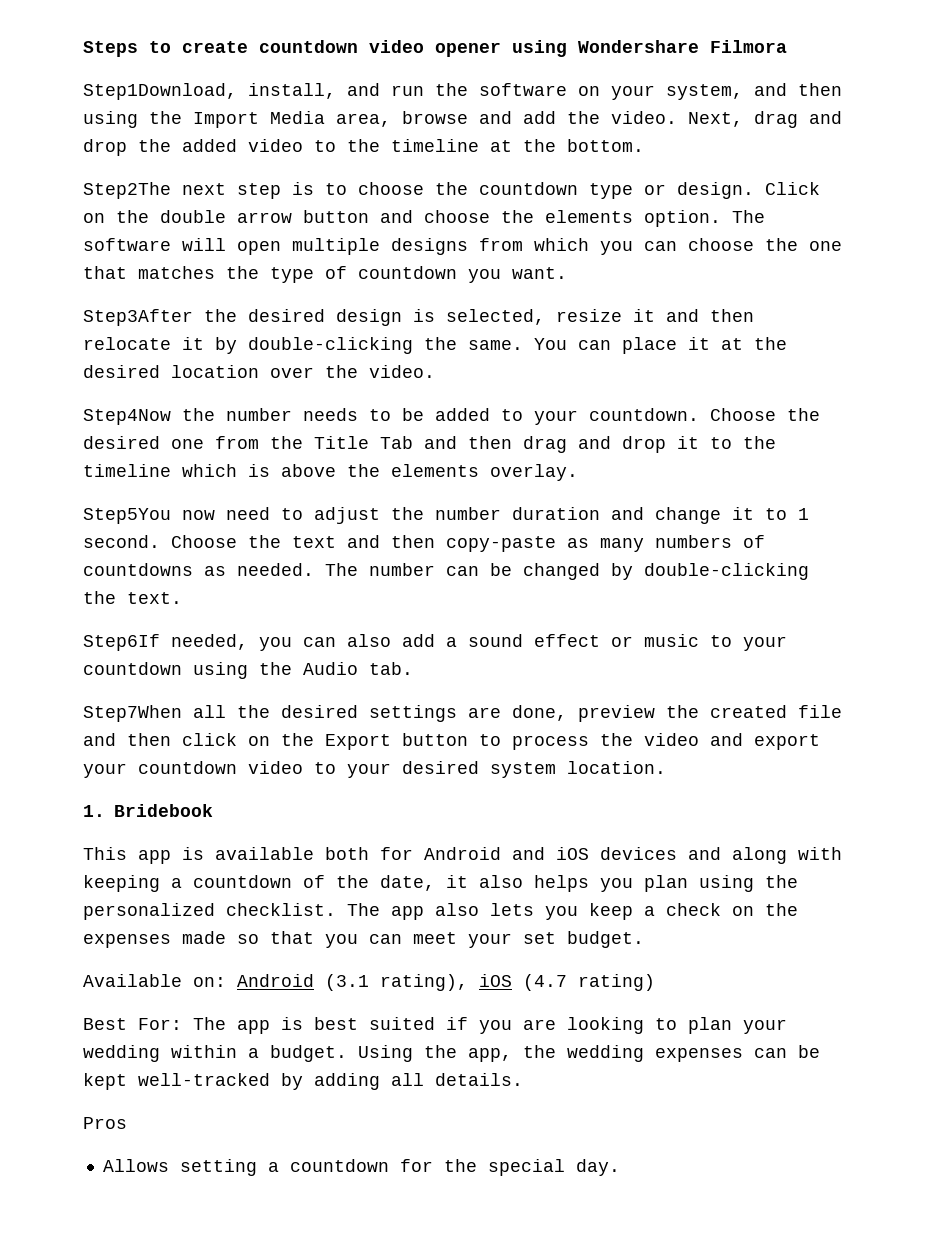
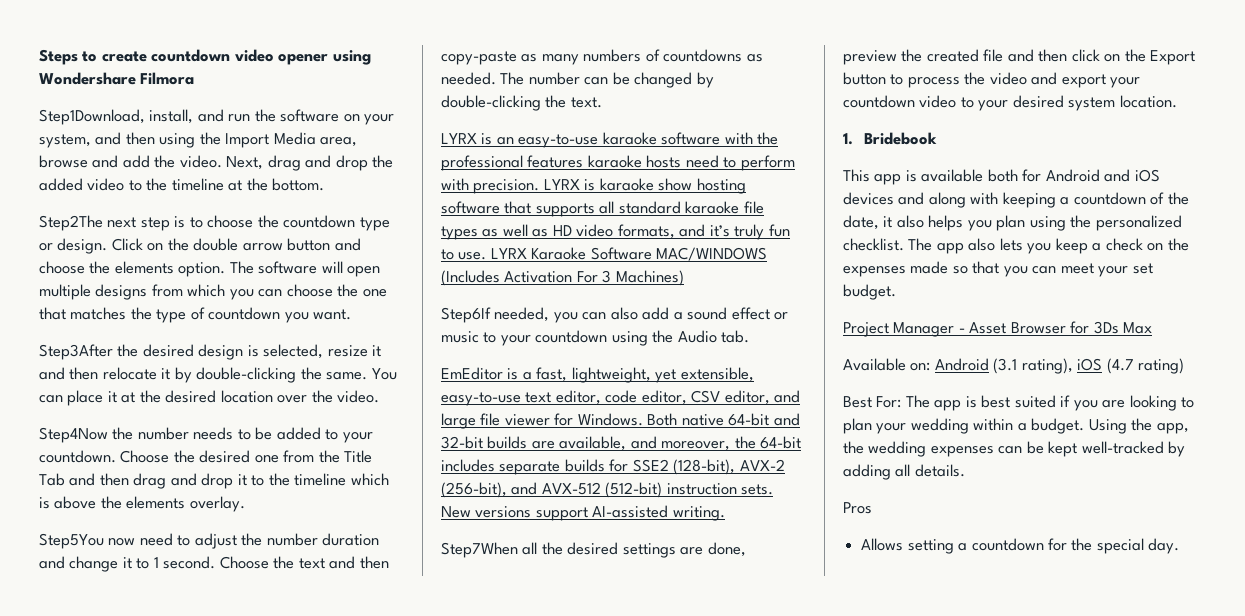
+ LYRX is an easy-to-use karaoke software with the professional features karaoke hosts need to perform with precision. LYRX is karaoke show hosting software that supports all standard karaoke file types as well as HD video formats, and it’s truly fun to use. LYRX Karaoke Software MAC/WINDOWS (Includes Activation For 3 Machines)
+ EmEditor is a fast, lightweight, yet extensible, easy-to-use text editor, code editor, CSV editor, and large file viewer for Windows. Both native 64-bit and 32-bit builds are available, and moreover, the 64-bit includes separate builds for SSE2 (128-bit), AVX-2 (256-bit), and AVX-512 (512-bit) instruction sets. New versions support AI-assisted writing.
+ Project Manager - Asset Browser for 3Ds Max

